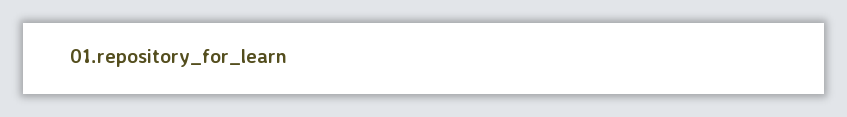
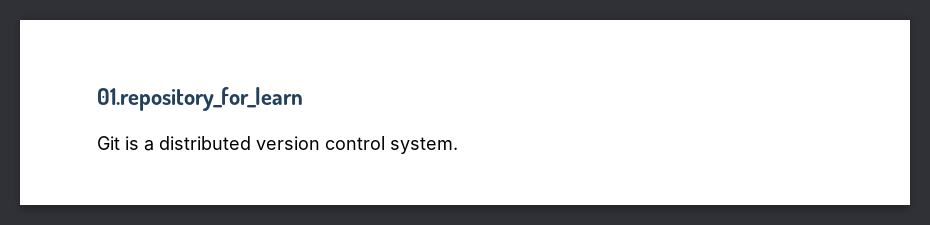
+ Git is a distributed version control system.

